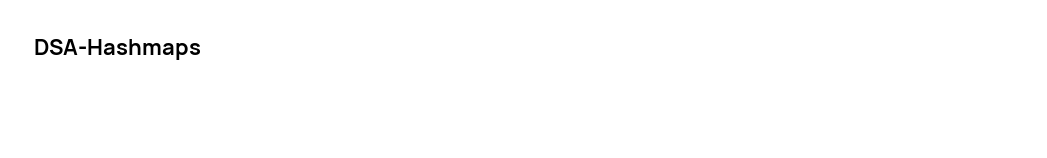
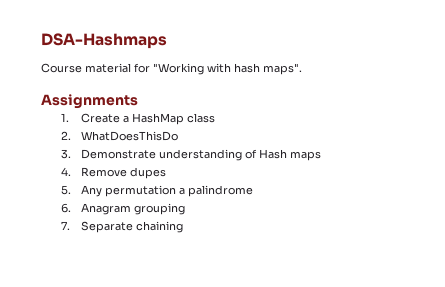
+ Course material for "Working with hash maps".
+ Assignments
+ 1. Create a HashMap class
+ 2. WhatDoesThisDo
+ 3. Demonstrate understanding of Hash maps
+ 4. Remove dupes
+ 5. Any permutation a palindrome
+ 6. Anagram grouping
+ 7. Separate chaining

